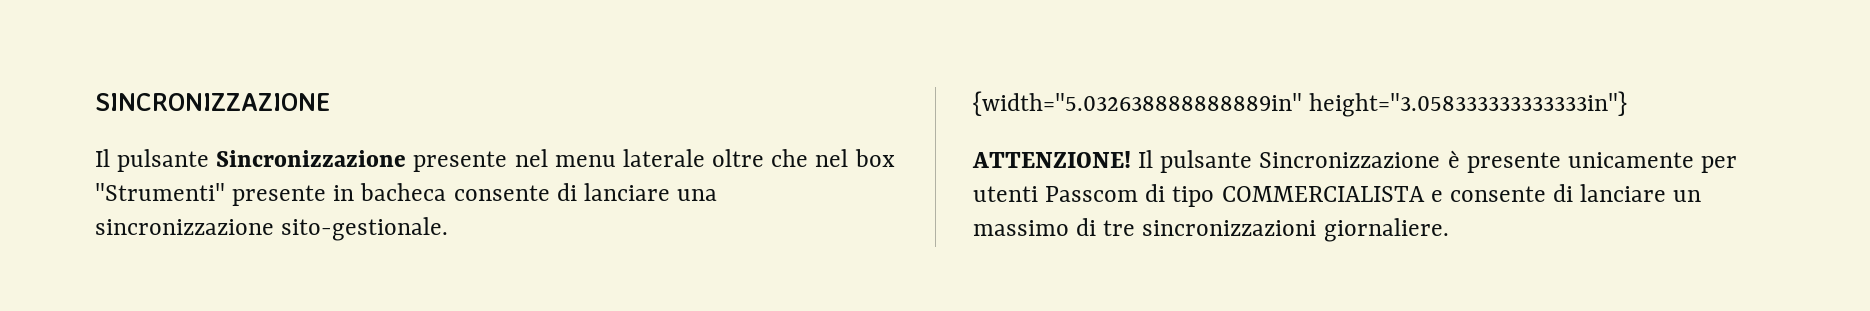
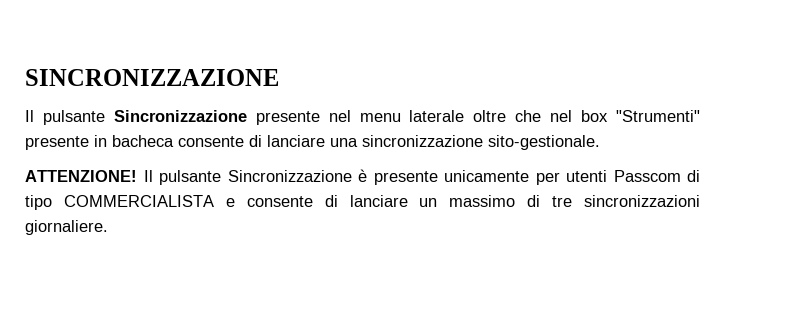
- {width="5.032638888888889in" height="3.058333333333333in"}

